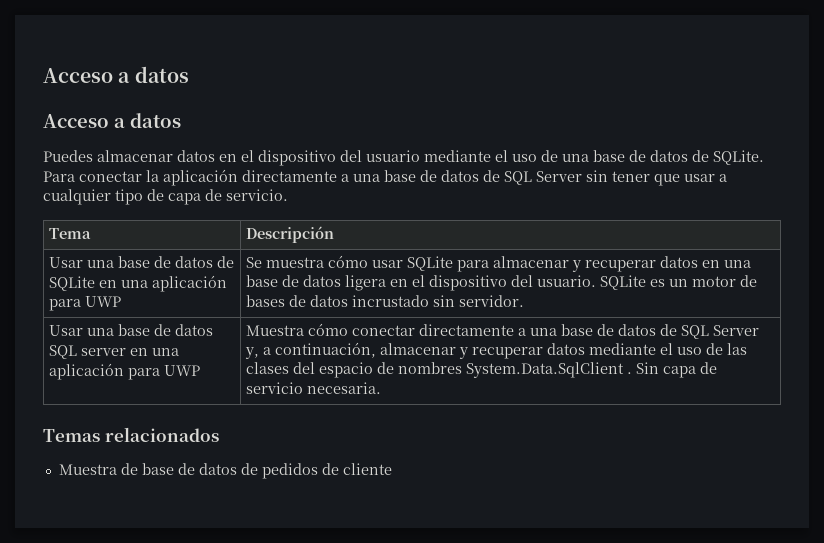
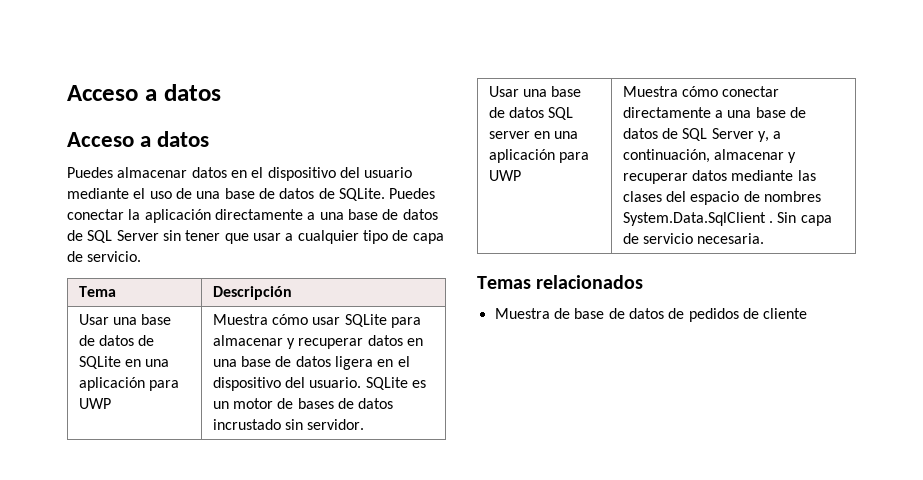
- Para conectar la aplicación directamente a una base de datos de SQL Server sin tener que usar a cualquier tipo de capa de servicio.
+ Puedes conectar la aplicación directamente a una base de datos de SQL Server sin tener que usar a cualquier tipo de capa de servicio.
- Se muestra cómo usar SQLite para almacenar y recuperar datos en una base de datos ligera en el dispositivo del usuario.
+ Muestra cómo usar SQLite para almacenar y recuperar datos en una base de datos ligera en el dispositivo del usuario.
- Muestra cómo conectar directamente a una base de datos de SQL Server y, a continuación, almacenar y recuperar datos mediante el uso de las clases del espacio de nombres System.Data.SqlClient .
+ Muestra cómo conectar directamente a una base de datos de SQL Server y, a continuación, almacenar y recuperar datos mediante las clases del espacio de nombres System.Data.SqlClient .

